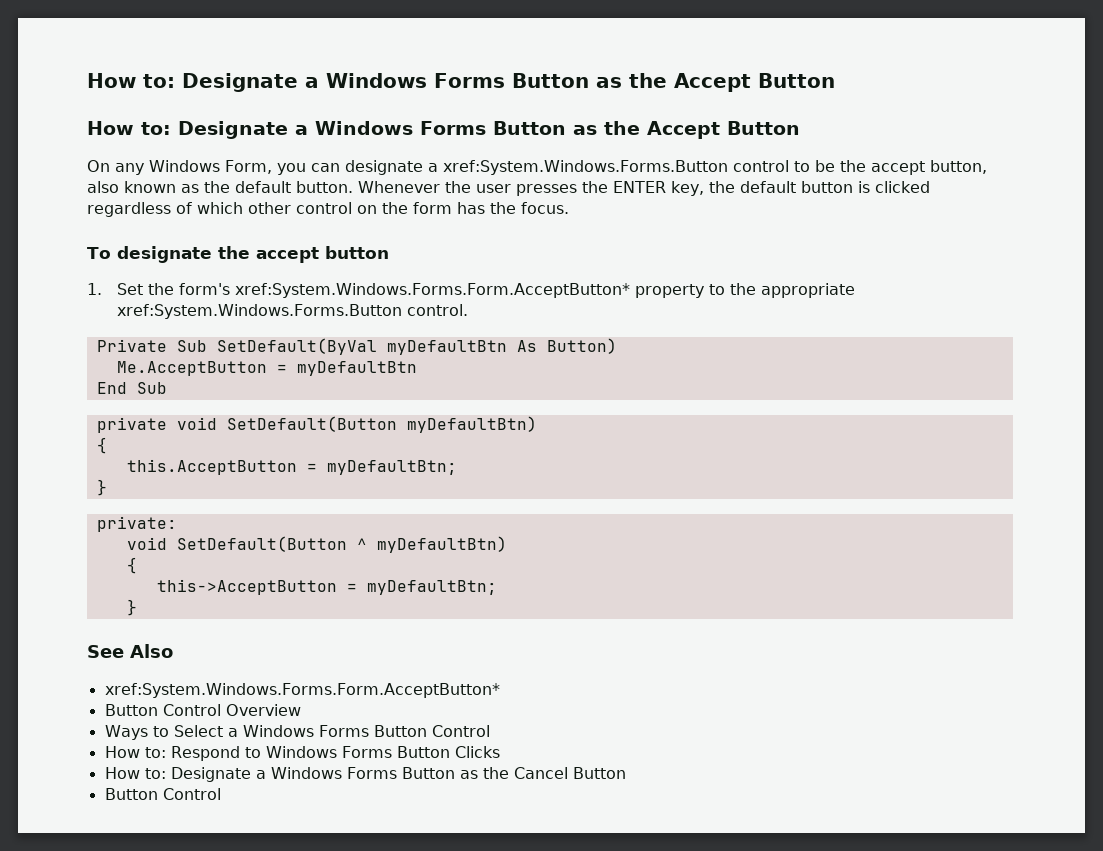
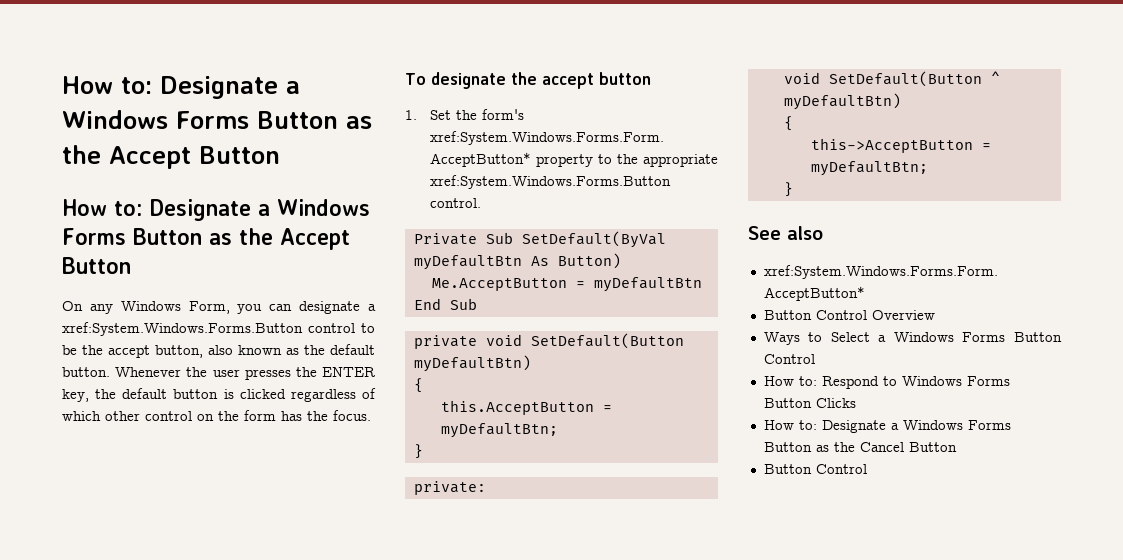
- See Also
+ See also

